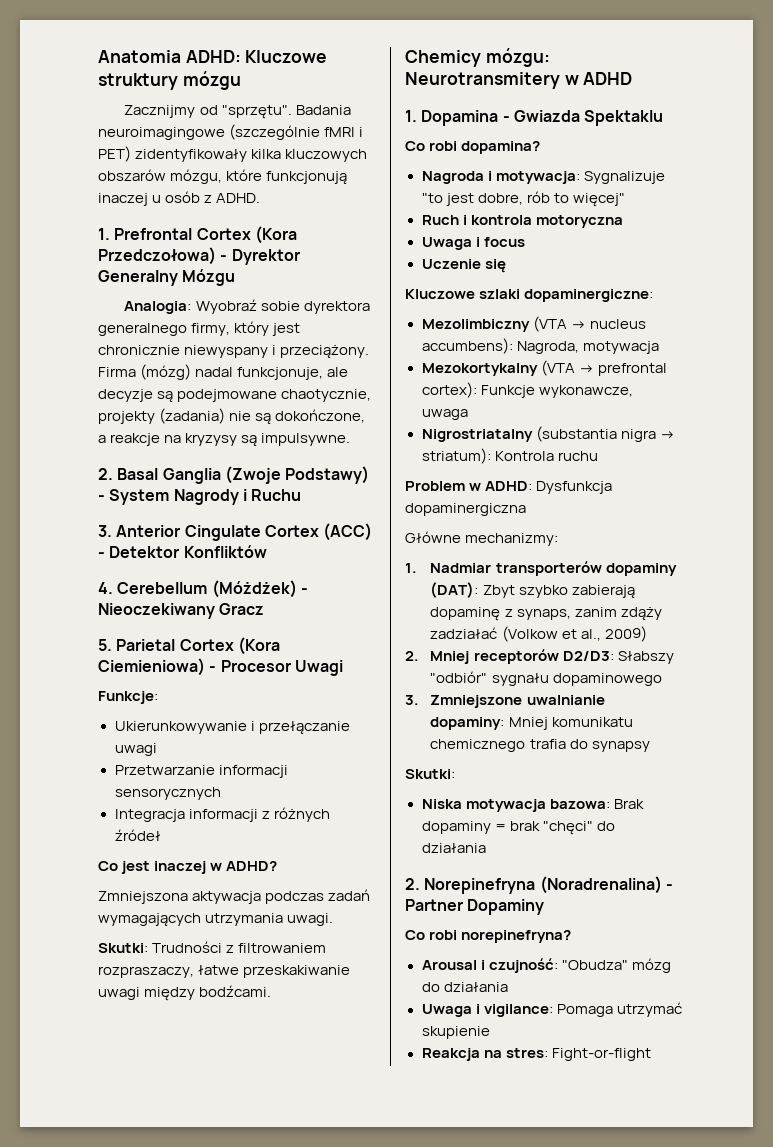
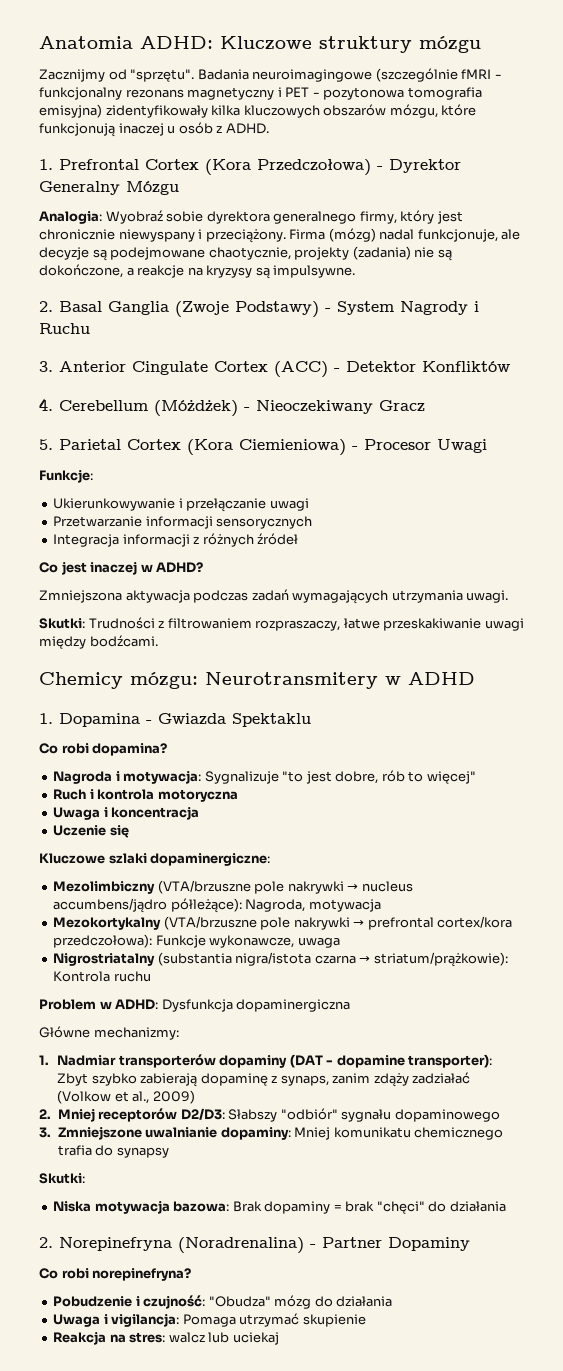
- Badania neuroimagingowe (szczególnie fMRI i PET) zidentyfikowały kilka kluczowych obszarów mózgu, które funkcjonują inaczej u osób z ADHD.
+ Badania neuroimagingowe (szczególnie fMRI - funkcjonalny rezonans magnetyczny i PET - pozytonowa tomografia emisyjna) zidentyfikowały kilka kluczowych obszarów mózgu, które funkcjonują inaczej u osób z ADHD.
- Uwaga i focus
+ Uwaga i koncentracja
- Mezolimbiczny (VTA → nucleus accumbens): Nagroda, motywacja
- Mezokortykalny (VTA → prefrontal cortex): Funkcje wykonawcze, uwaga
+ Mezolimbiczny (VTA/brzuszne pole nakrywki → nucleus accumbens/jądro półleżące): Nagroda, motywacja
+ Mezokortykalny (VTA/brzuszne pole nakrywki → prefrontal cortex/kora przedczołowa): Funkcje wykonawcze, uwaga
- Nigrostriatalny (substantia nigra → striatum): Kontrola ruchu
+ Nigrostriatalny (substantia nigra/istota czarna → striatum/prążkowie): Kontrola ruchu
- 1. Nadmiar transporterów dopaminy (DAT): Zbyt szybko zabierają dopaminę z synaps, zanim zdąży zadziałać (Volkow et al., 2009)
+ 1. Nadmiar transporterów dopaminy (DAT - dopamine transporter): Zbyt szybko zabierają dopaminę z synaps, zanim zdąży zadziałać (Volkow et al., 2009)
- Arousal i czujność: "Obudza" mózg do działania
+ Pobudzenie i czujność: "Obudza" mózg do działania
- Uwaga i vigilance: Pomaga utrzymać skupienie
+ Uwaga i vigilancja: Pomaga utrzymać skupienie
- Reakcja na stres: Fight-or-flight
+ Reakcja na stres: walcz lub uciekaj

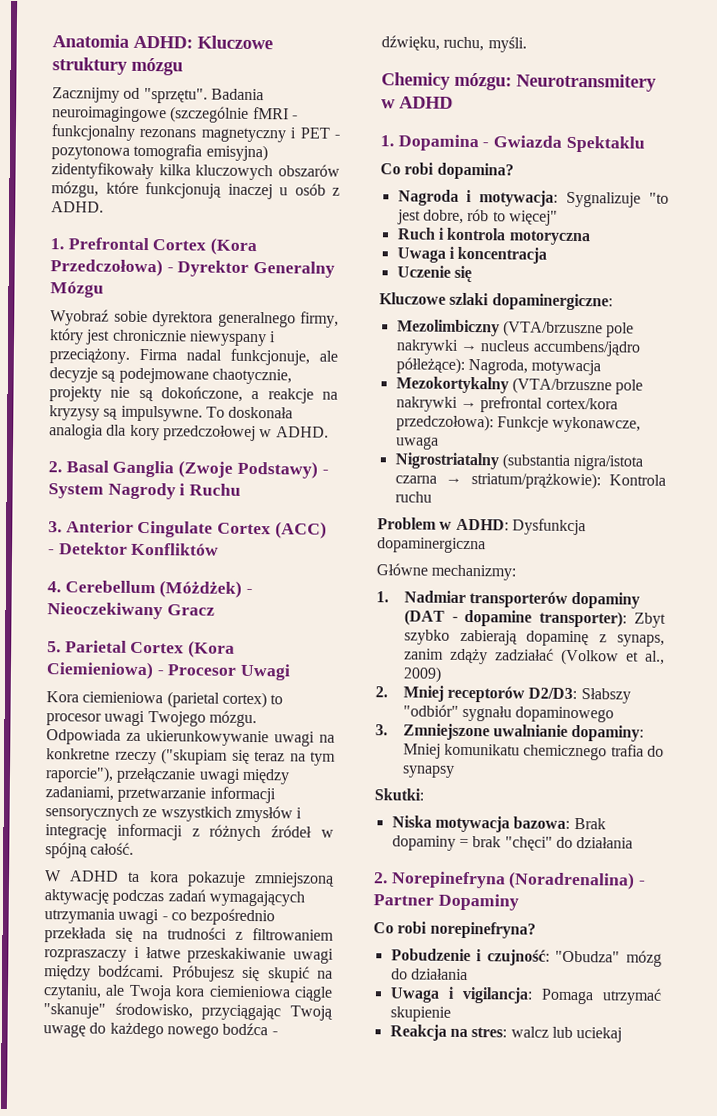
- Analogia: Wyobraź sobie dyrektora generalnego firmy, który jest chronicznie niewyspany i przeciążony.
+ Wyobraź sobie dyrektora generalnego firmy, który jest chronicznie niewyspany i przeciążony.
- Firma (mózg) nadal funkcjonuje, ale decyzje są podejmowane chaotycznie, projekty (zadania) nie są dokończone, a reakcje na kryzysy są impulsywne.
+ Firma nadal funkcjonuje, ale decyzje są podejmowane chaotycznie, projekty nie są dokończone, a reakcje na kryzysy są impulsywne. To doskonała analogia dla kory przedczołowej w ADHD.
- Funkcje:
- Ukierunkowywanie i przełączanie uwagi
- Przetwarzanie informacji sensorycznych
- Integracja informacji z różnych źródeł
- Co jest inaczej w ADHD?
- Zmniejszona aktywacja podczas zadań wymagających utrzymania uwagi.
- Skutki: Trudności z filtrowaniem rozpraszaczy, łatwe przeskakiwanie uwagi między bodźcami.
+ Kora ciemieniowa (parietal cortex) to procesor uwagi Twojego mózgu. Odpowiada za ukierunkowywanie uwagi na konkretne rzeczy ("skupiam się teraz na tym raporcie"), przełączanie uwagi między zadaniami, przetwarzanie informacji sensorycznych ze wszystkich zmysłów i integrację informacji z różnych źródeł w spójną całość.
+ W ADHD ta kora pokazuje zmniejszoną aktywację podczas zadań wymagających utrzymania uwagi - co bezpośrednio przekłada się na trudności z filtrowaniem rozpraszaczy i łatwe przeskakiwanie uwagi między bodźcami. Próbujesz się skupić na czytaniu, ale Twoja kora ciemieniowa ciągle "skanuje" środowisko, przyciągając Twoją uwagę do każdego nowego bodźca - dźwięku, ruchu, myśli.

